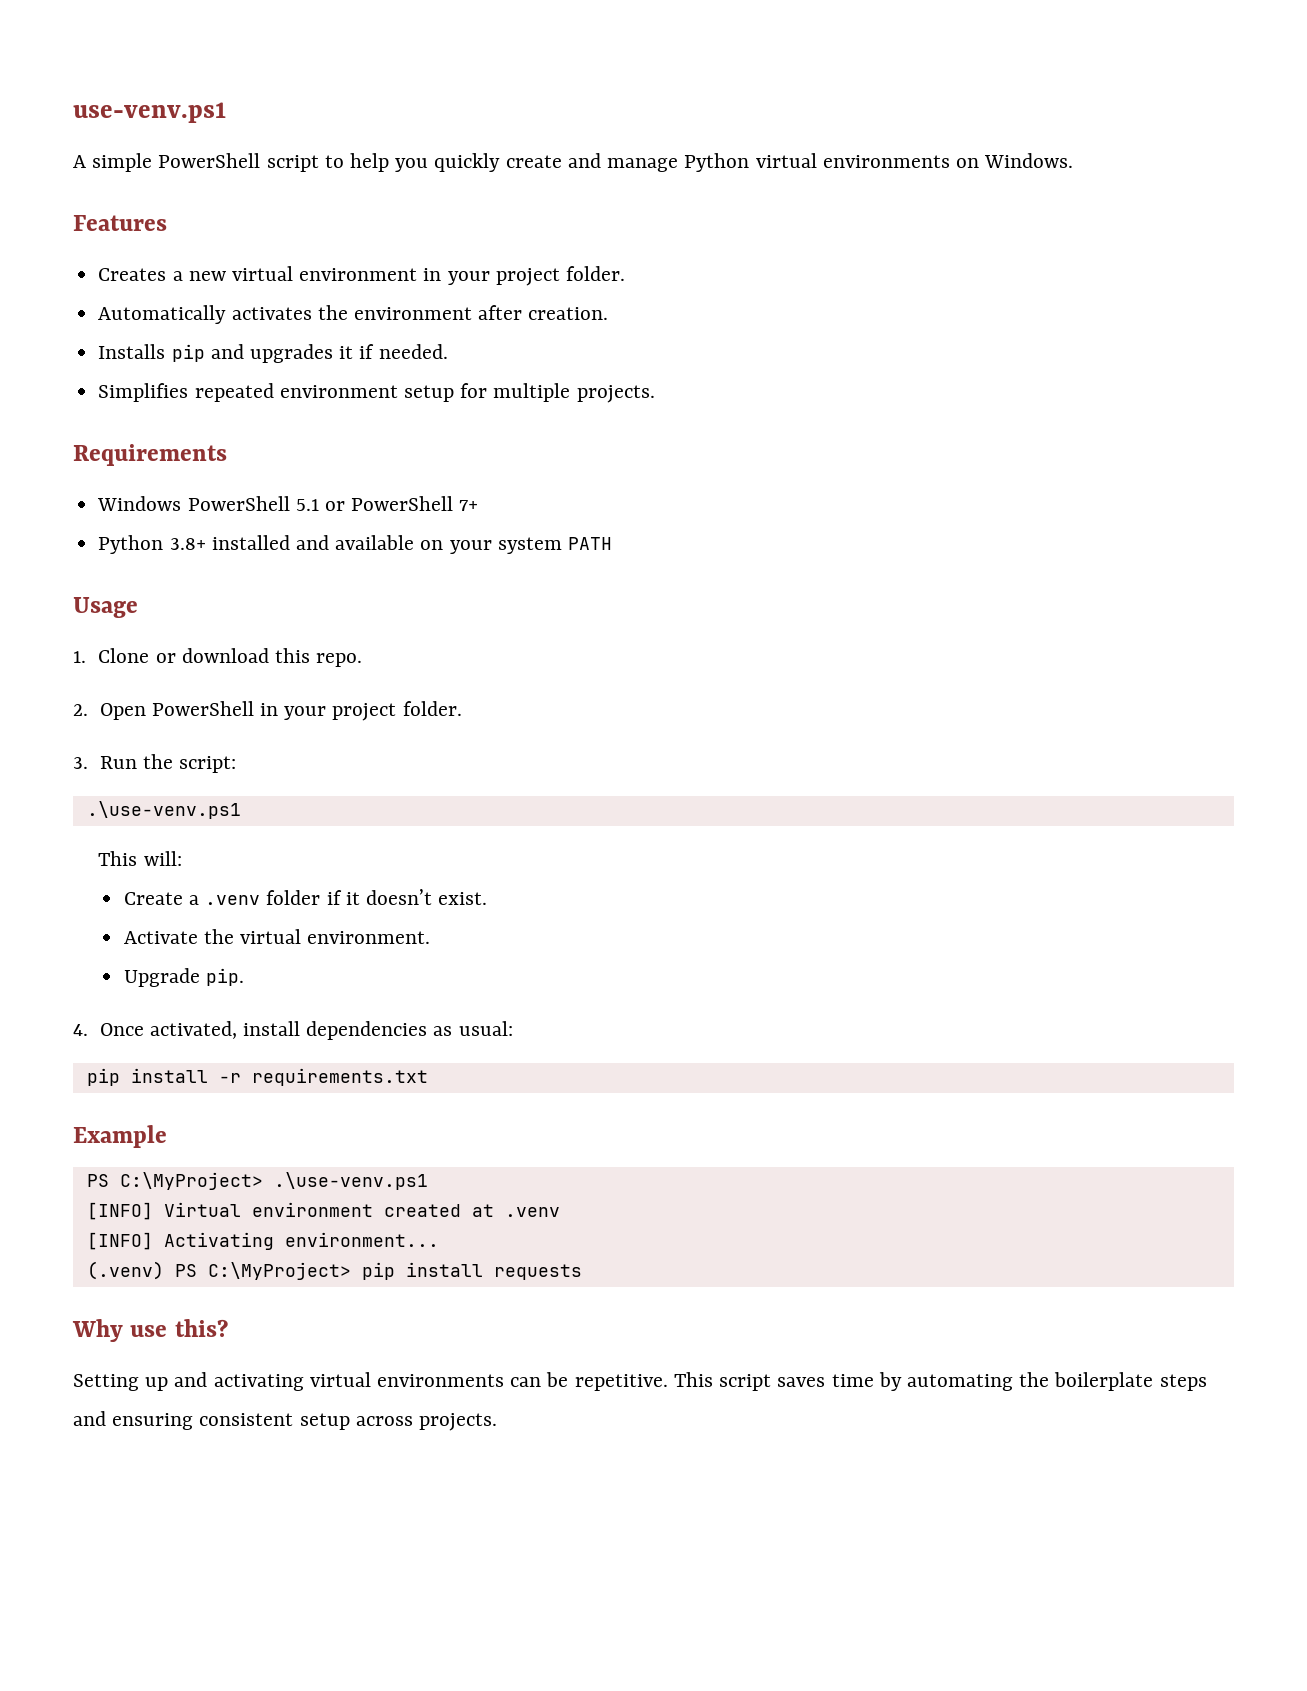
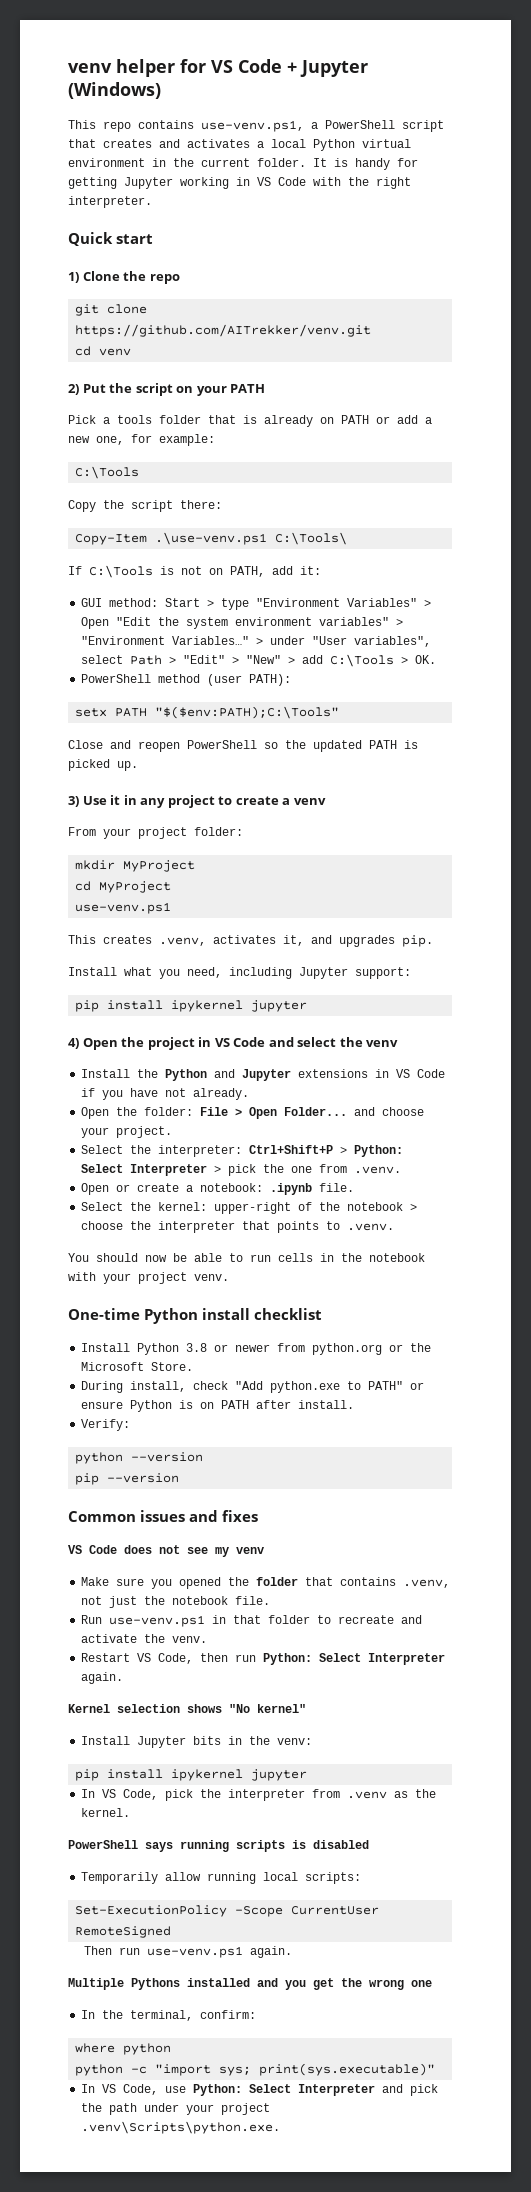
+ venv helper for VS Code + Jupyter (Windows)
+ This repo contains use-venv.ps1, a PowerShell script that creates and activates a local Python virtual environment in the current folder. It is handy for getting Jupyter working in VS Code with the right interpreter.
+ Quick start
+ 1) Clone the repo
+ git clone https://github.com/AITrekker/venv.git
+ cd venv
+ 2) Put the script on your PATH
+ Pick a tools folder that is already on PATH or add a new one, for example:
+ C:\Tools
+ Copy the script there:
+ Copy-Item .\use-venv.ps1 C:\Tools\
+ If C:\Tools is not on PATH, add it:
+ GUI method: Start > type "Environment Variables" > Open "Edit the system environment variables" > "Environment Variables…" > under "User variables", select Path > "Edit" > "New" > add C:\Tools > OK.
+ PowerShell method (user PATH):
+ setx PATH "$($env:PATH);C:\Tools"
+ Close and reopen PowerShell so the updated PATH is picked up.
+ 3) Use it in any project to create a venv
+ From your project folder:
+ mkdir MyProject
+ cd MyProject
  use-venv.ps1
- A simple PowerShell script to help you quickly create and manage Python virtual environments on Windows.
- Features
- Creates a new virtual environment in your project folder.
- Automatically activates the environment after creation.
- Installs pip and upgrades it if needed.
- Simplifies repeated environment setup for multiple projects.
- Requirements
- Windows PowerShell 5.1 or PowerShell 7+
- Python 3.8+ installed and available on your system PATH
- Usage
- 1. Clone or download this repo.
- 2. Open PowerShell in your project folder.
- 3. Run the script:
- .\use-venv.ps1
- This will:
- Create a .venv folder if it doesn’t exist.
- Activate the virtual environment.
- Upgrade pip.
- 4. Once activated, install dependencies as usual:
- pip install -r requirements.txt
- Example
- PS C:\MyProject> .\use-venv.ps1
- [INFO] Virtual environment created at .venv
- [INFO] Activating environment...
- (.venv) PS C:\MyProject> pip install requests
- Why use this?
- Setting up and activating virtual environments can be repetitive. This script saves time by automating the boilerplate steps and ensuring consistent setup across projects.
+ This creates .venv, activates it, and upgrades pip.
+ Install what you need, including Jupyter support:
+ pip install ipykernel jupyter
+ 4) Open the project in VS Code and select the venv
+ Install the Python and Jupyter extensions in VS Code if you have not already.
+ Open the folder: File > Open Folder... and choose your project.
+ Select the interpreter: Ctrl+Shift+P > Python: Select Interpreter > pick the one from .venv.
+ Open or create a notebook: .ipynb file.
+ Select the kernel: upper-right of the notebook > choose the interpreter that points to .venv.
+ You should now be able to run cells in the notebook with your project venv.
+ One-time Python install checklist
+ Install Python 3.8 or newer from python.org or the Microsoft Store.
+ During install, check "Add python.exe to PATH" or ensure Python is on PATH after install.
+ Verify:
+ python --version
+ pip --version
+ Common issues and fixes
+ VS Code does not see my venv
+ Make sure you opened the folder that contains .venv, not just the notebook file.
+ Run use-venv.ps1 in that folder to recreate and activate the venv.
+ Restart VS Code, then run Python: Select Interpreter again.
+ Kernel selection shows "No kernel"
+ Install Jupyter bits in the venv:
+ pip install ipykernel jupyter
+ In VS Code, pick the interpreter from .venv as the kernel.
+ PowerShell says running scripts is disabled
+ Temporarily allow running local scripts:
+ Set-ExecutionPolicy -Scope CurrentUser RemoteSigned
+ Then run use-venv.ps1 again.
+ Multiple Pythons installed and you get the wrong one
+ In the terminal, confirm:
+ where python
+ python -c "import sys; print(sys.executable)"
+ In VS Code, use Python: Select Interpreter and pick the path under your project .venv\Scripts\python.exe.

